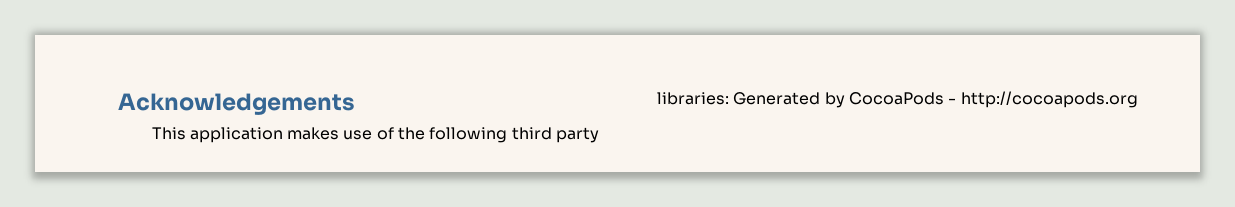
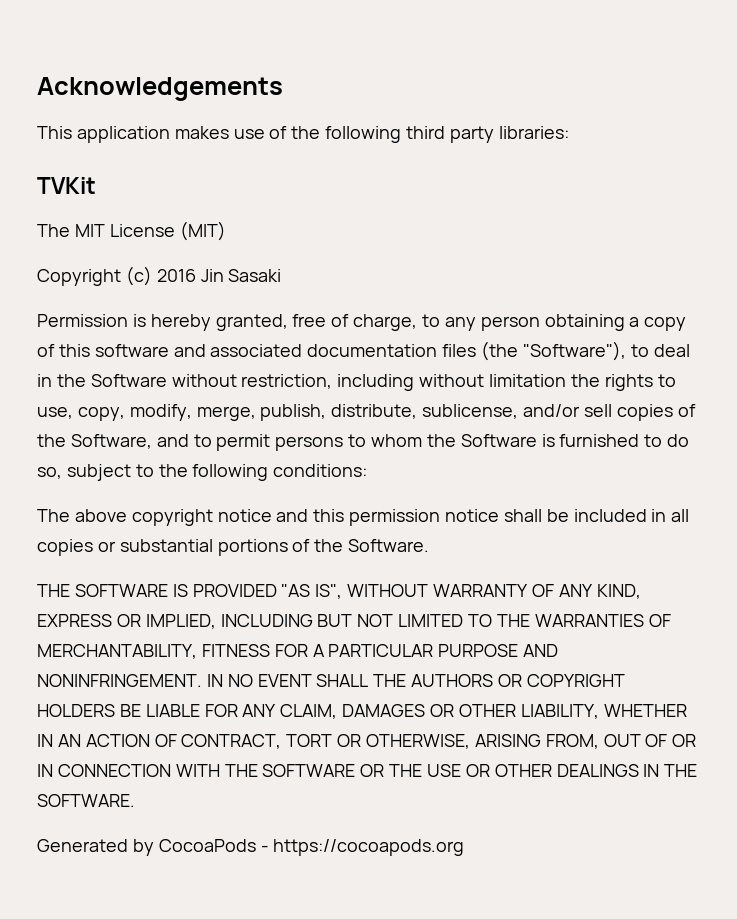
- This application makes use of the following third party libraries: Generated by CocoaPods - http://cocoapods.org
+ This application makes use of the following third party libraries:
+ TVKit
+ The MIT License (MIT)
+ Copyright (c) 2016 Jin Sasaki
+ Permission is hereby granted, free of charge, to any person obtaining a copy of this software and associated documentation files (the "Software"), to deal in the Software without restriction, including without limitation the rights to use, copy, modify, merge, publish, distribute, sublicense, and/or sell copies of the Software, and to permit persons to whom the Software is furnished to do so, subject to the following conditions:
+ The above copyright notice and this permission notice shall be included in all copies or substantial portions of the Software.
+ THE SOFTWARE IS PROVIDED "AS IS", WITHOUT WARRANTY OF ANY KIND, EXPRESS OR IMPLIED, INCLUDING BUT NOT LIMITED TO THE WARRANTIES OF MERCHANTABILITY, FITNESS FOR A PARTICULAR PURPOSE AND NONINFRINGEMENT. IN NO EVENT SHALL THE AUTHORS OR COPYRIGHT HOLDERS BE LIABLE FOR ANY CLAIM, DAMAGES OR OTHER LIABILITY, WHETHER IN AN ACTION OF CONTRACT, TORT OR OTHERWISE, ARISING FROM, OUT OF OR IN CONNECTION WITH THE SOFTWARE OR THE USE OR OTHER DEALINGS IN THE SOFTWARE.
+ Generated by CocoaPods - https://cocoapods.org

